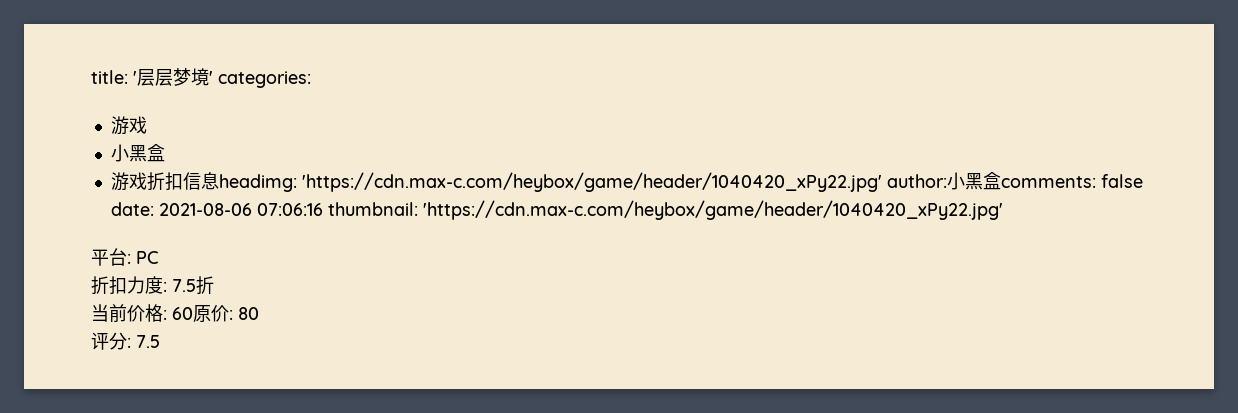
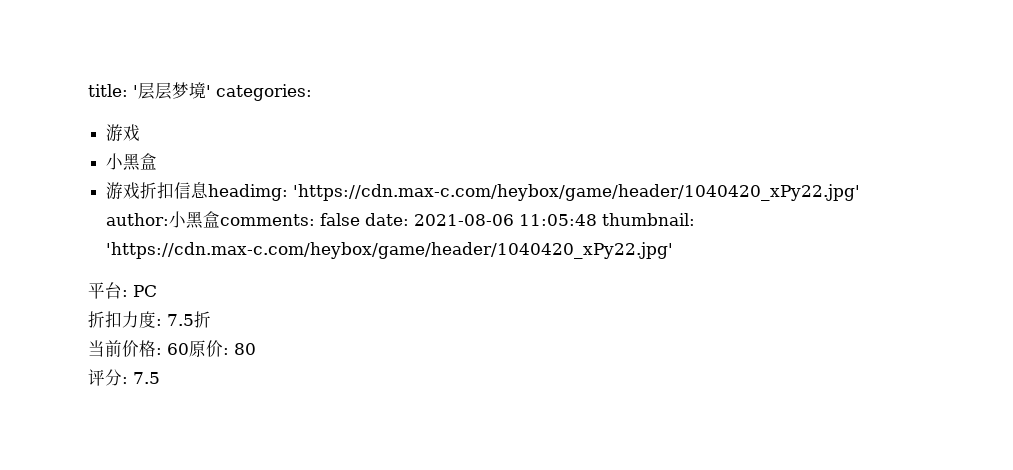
- 游戏折扣信息headimg: 'https://cdn.max-c.com/heybox/game/header/1040420_xPy22.jpg' author:小黑盒comments: false date: 2021-08-06 07:06:16 thumbnail: 'https://cdn.max-c.com/heybox/game/header/1040420_xPy22.jpg'
+ 游戏折扣信息headimg: 'https://cdn.max-c.com/heybox/game/header/1040420_xPy22.jpg' author:小黑盒comments: false date: 2021-08-06 11:05:48 thumbnail: 'https://cdn.max-c.com/heybox/game/header/1040420_xPy22.jpg'

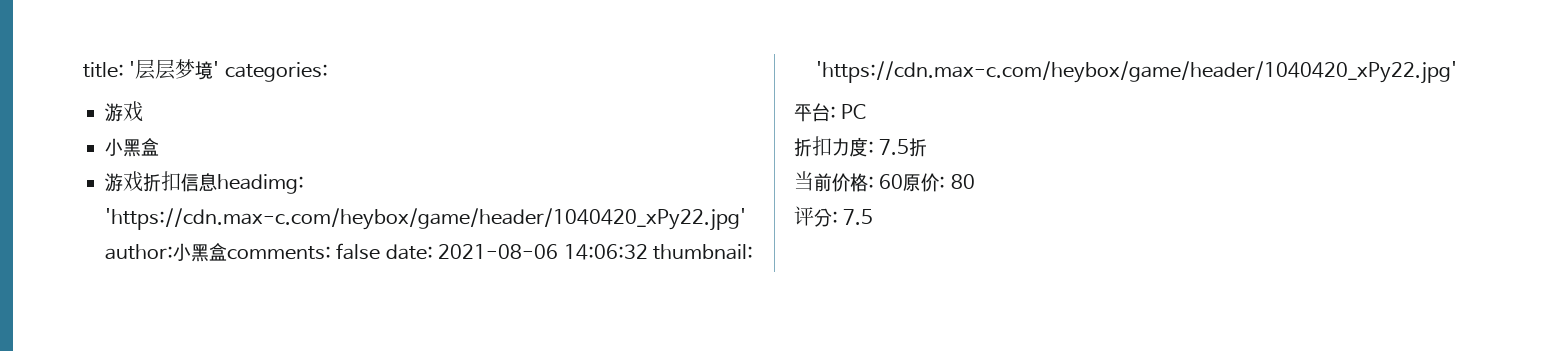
- 游戏折扣信息headimg: 'https://cdn.max-c.com/heybox/game/header/1040420_xPy22.jpg' author:小黑盒comments: false date: 2021-08-06 11:05:48 thumbnail: 'https://cdn.max-c.com/heybox/game/header/1040420_xPy22.jpg'
+ 游戏折扣信息headimg: 'https://cdn.max-c.com/heybox/game/header/1040420_xPy22.jpg' author:小黑盒comments: false date: 2021-08-06 14:06:32 thumbnail: 'https://cdn.max-c.com/heybox/game/header/1040420_xPy22.jpg'

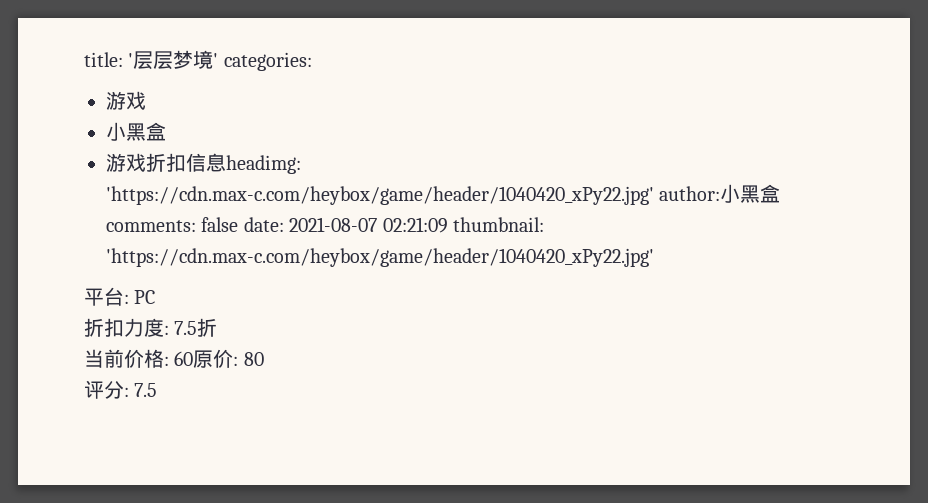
- 游戏折扣信息headimg: 'https://cdn.max-c.com/heybox/game/header/1040420_xPy22.jpg' author:小黑盒comments: false date: 2021-08-06 14:06:32 thumbnail: 'https://cdn.max-c.com/heybox/game/header/1040420_xPy22.jpg'
+ 游戏折扣信息headimg: 'https://cdn.max-c.com/heybox/game/header/1040420_xPy22.jpg' author:小黑盒comments: false date: 2021-08-07 02:21:09 thumbnail: 'https://cdn.max-c.com/heybox/game/header/1040420_xPy22.jpg'

